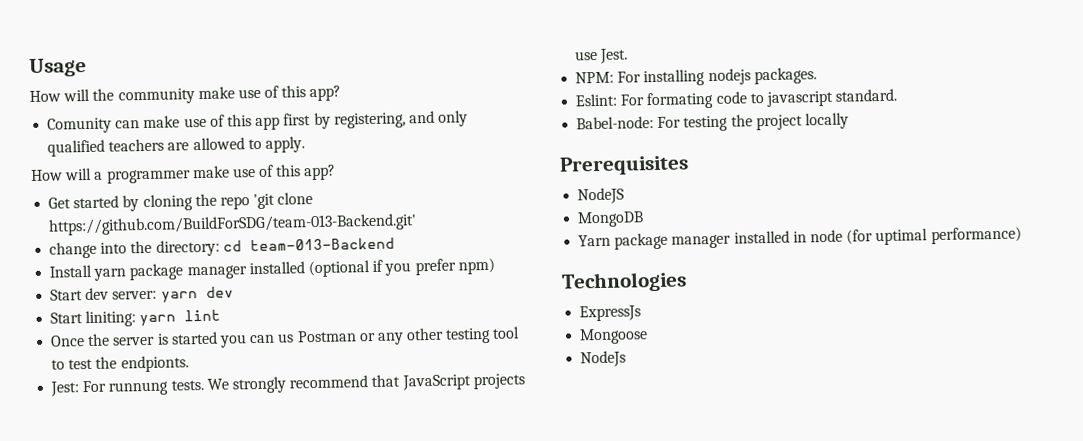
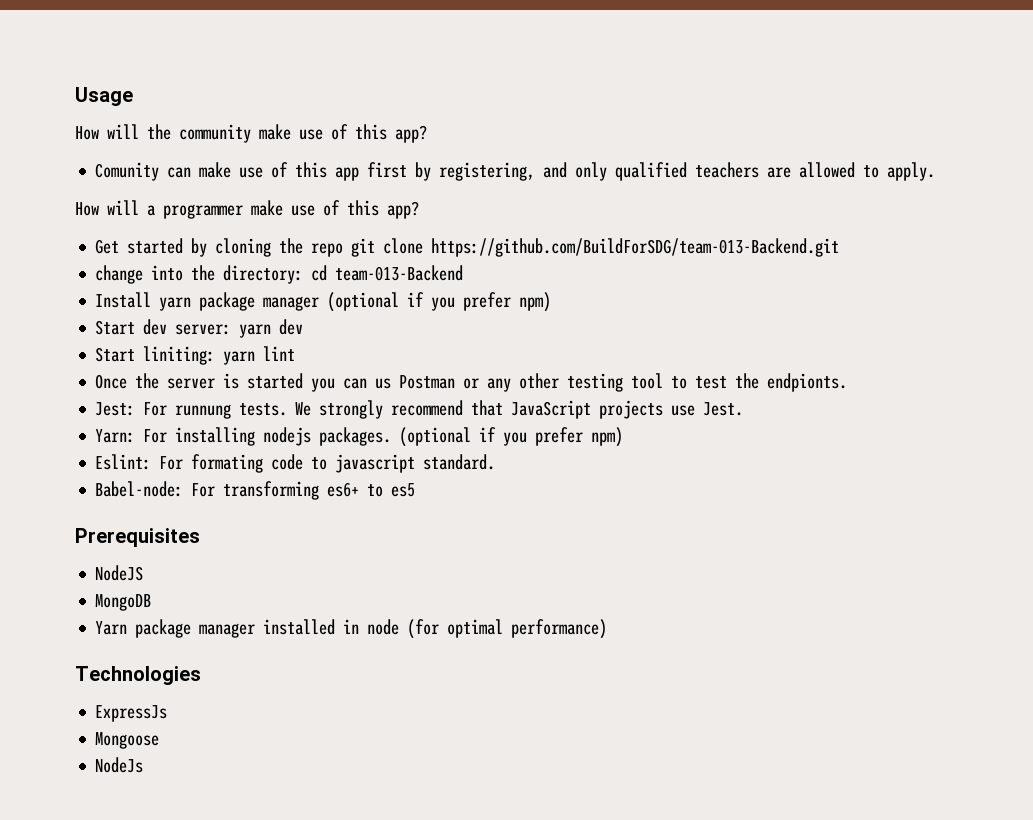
- Get started by cloning the repo 'git clone https://github.com/BuildForSDG/team-013-Backend.git'
+ Get started by cloning the repo git clone https://github.com/BuildForSDG/team-013-Backend.git
- Install yarn package manager installed (optional if you prefer npm)
+ Install yarn package manager (optional if you prefer npm)
- NPM: For installing nodejs packages.
+ Yarn: For installing nodejs packages. (optional if you prefer npm)
- Babel-node: For testing the project locally
+ Babel-node: For transforming es6+ to es5
- Yarn package manager installed in node (for uptimal performance)
+ Yarn package manager installed in node (for optimal performance)

